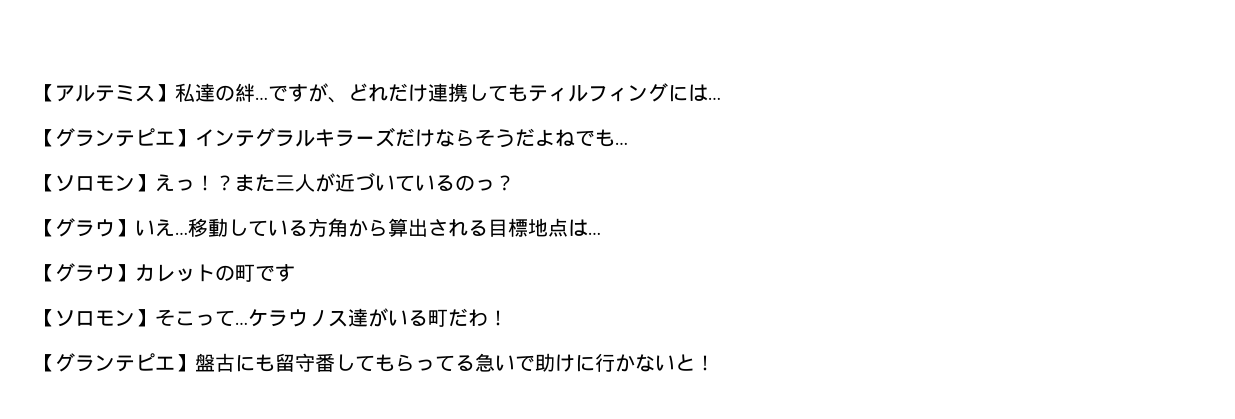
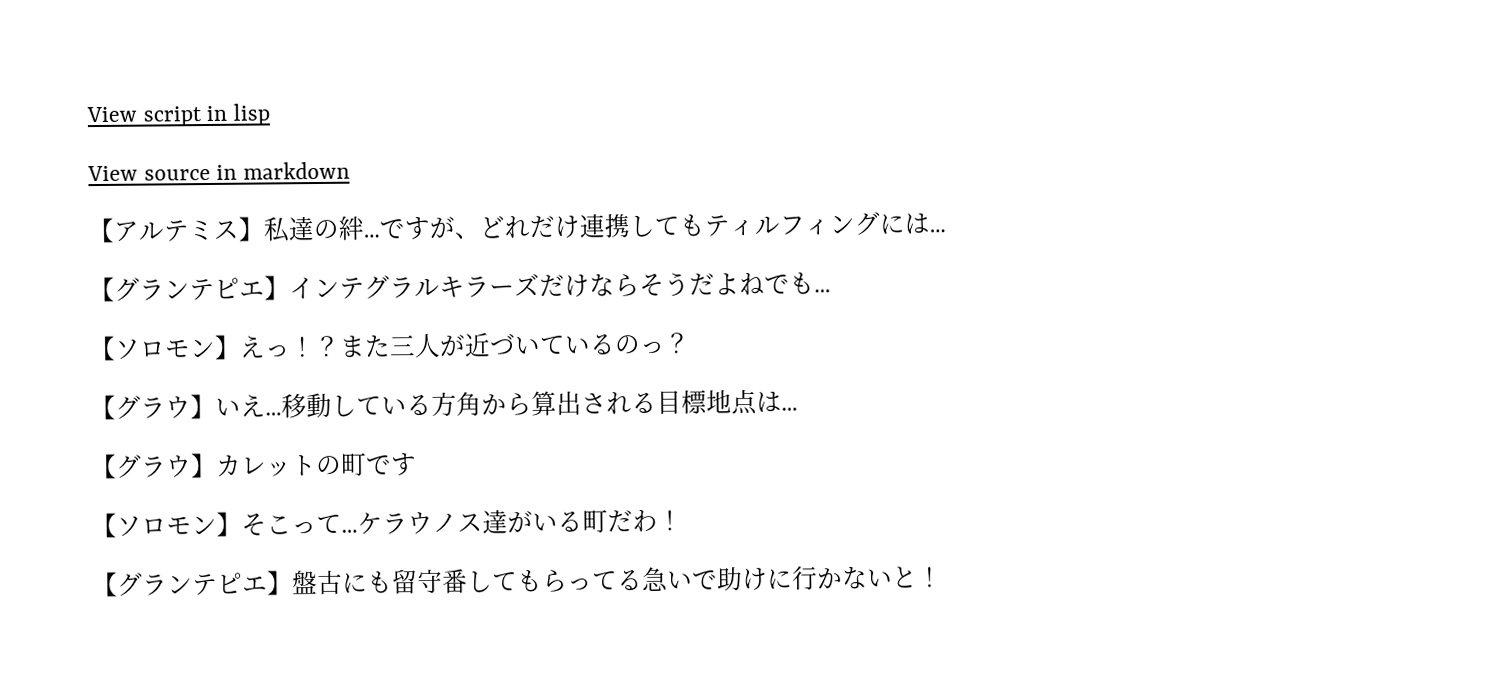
+ View script in lisp
+ View source in markdown

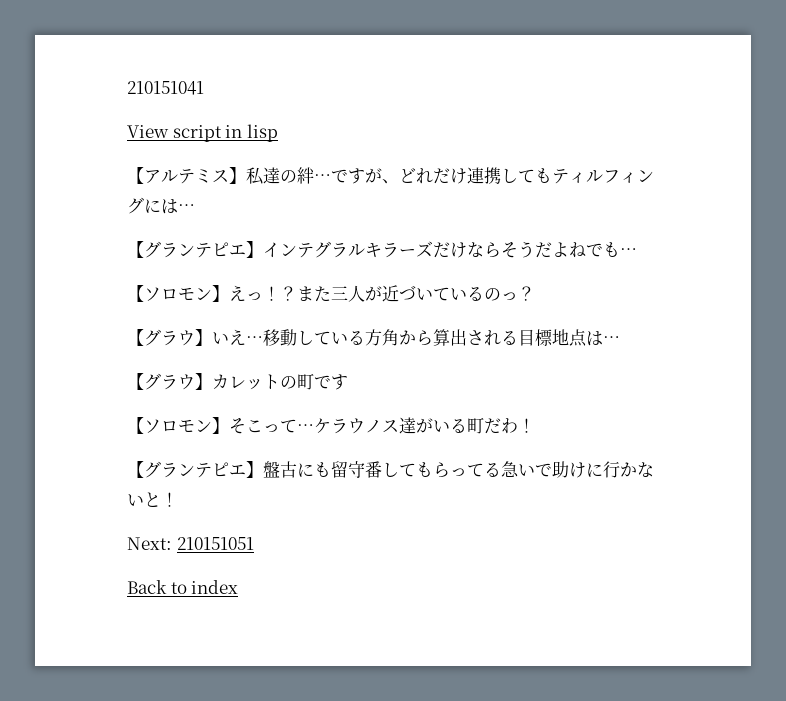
+ 210151041
- View source in markdown
+ Next: 210151051
+ Back to index

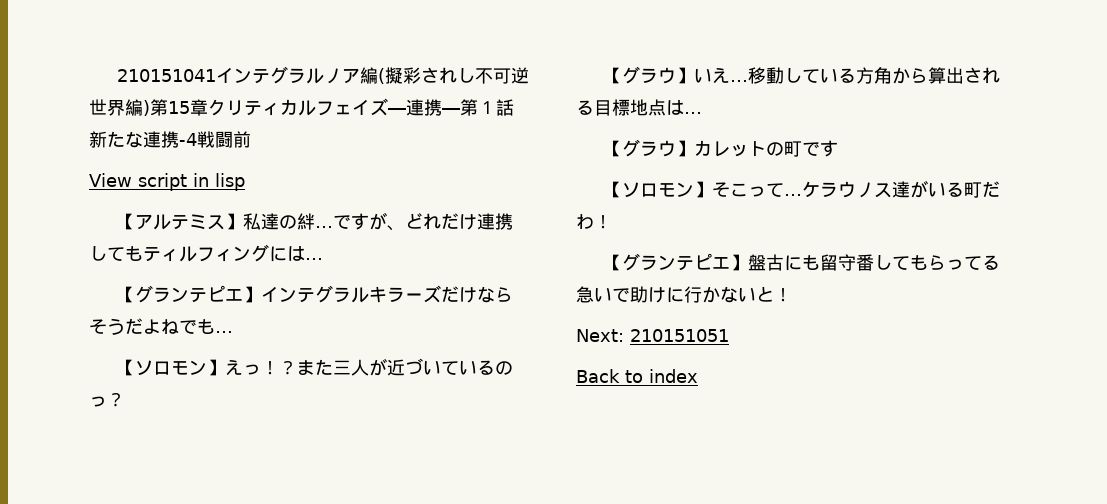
- 210151041
+ 210151041インテグラルノア編(擬彩されし不可逆世界編)第15章クリティカルフェイズ―連携―第１話新たな連携-4戦闘前

